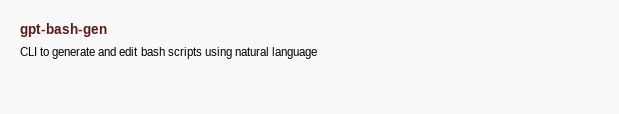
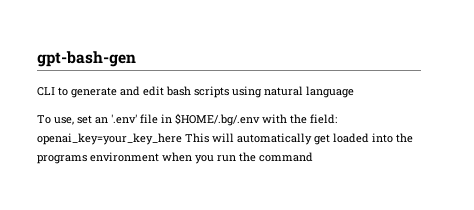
+ To use, set an '.env' file in $HOME/.bg/.env with the field: openai_key=your_key_here This will automatically get loaded into the programs environment when you run the command

